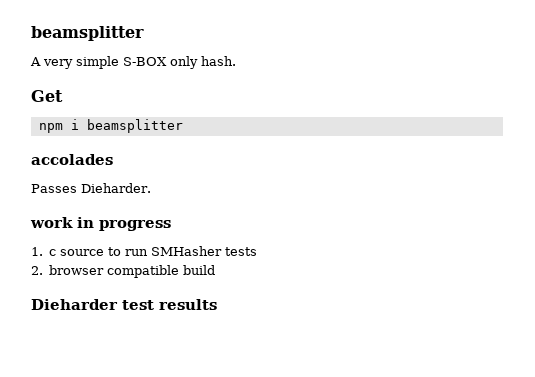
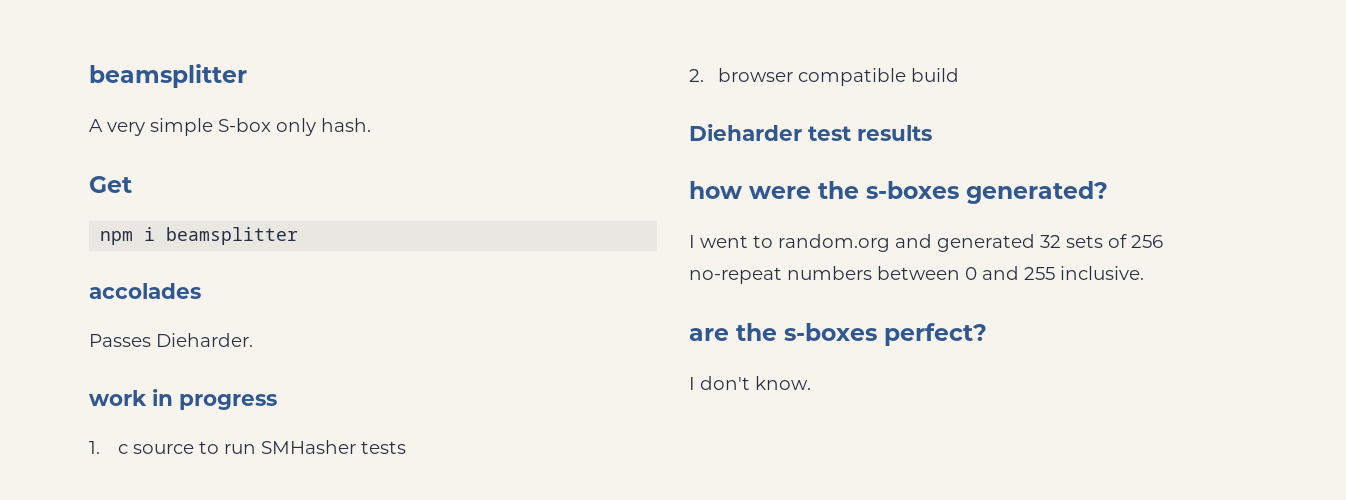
- A very simple S-BOX only hash.
+ A very simple S-box only hash.
+ how were the s-boxes generated?
+ I went to random.org and generated 32 sets of 256 no-repeat numbers between 0 and 255 inclusive.
+ are the s-boxes perfect?
+ I don't know.

